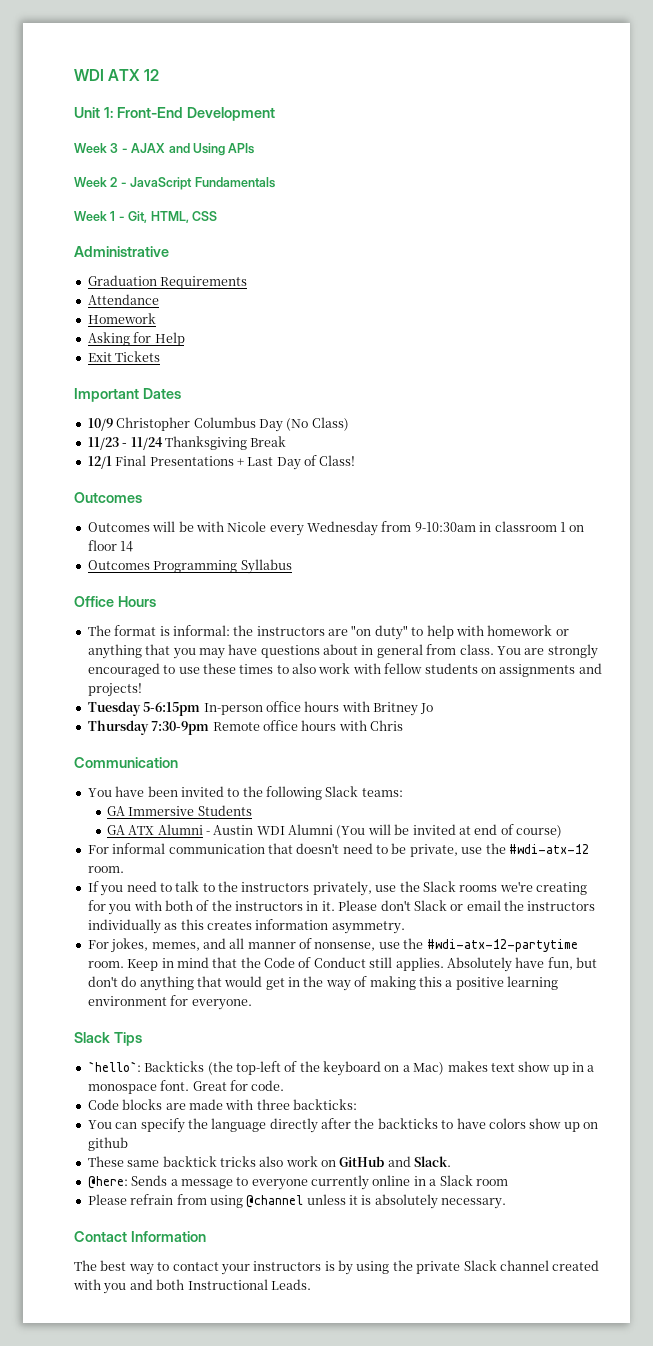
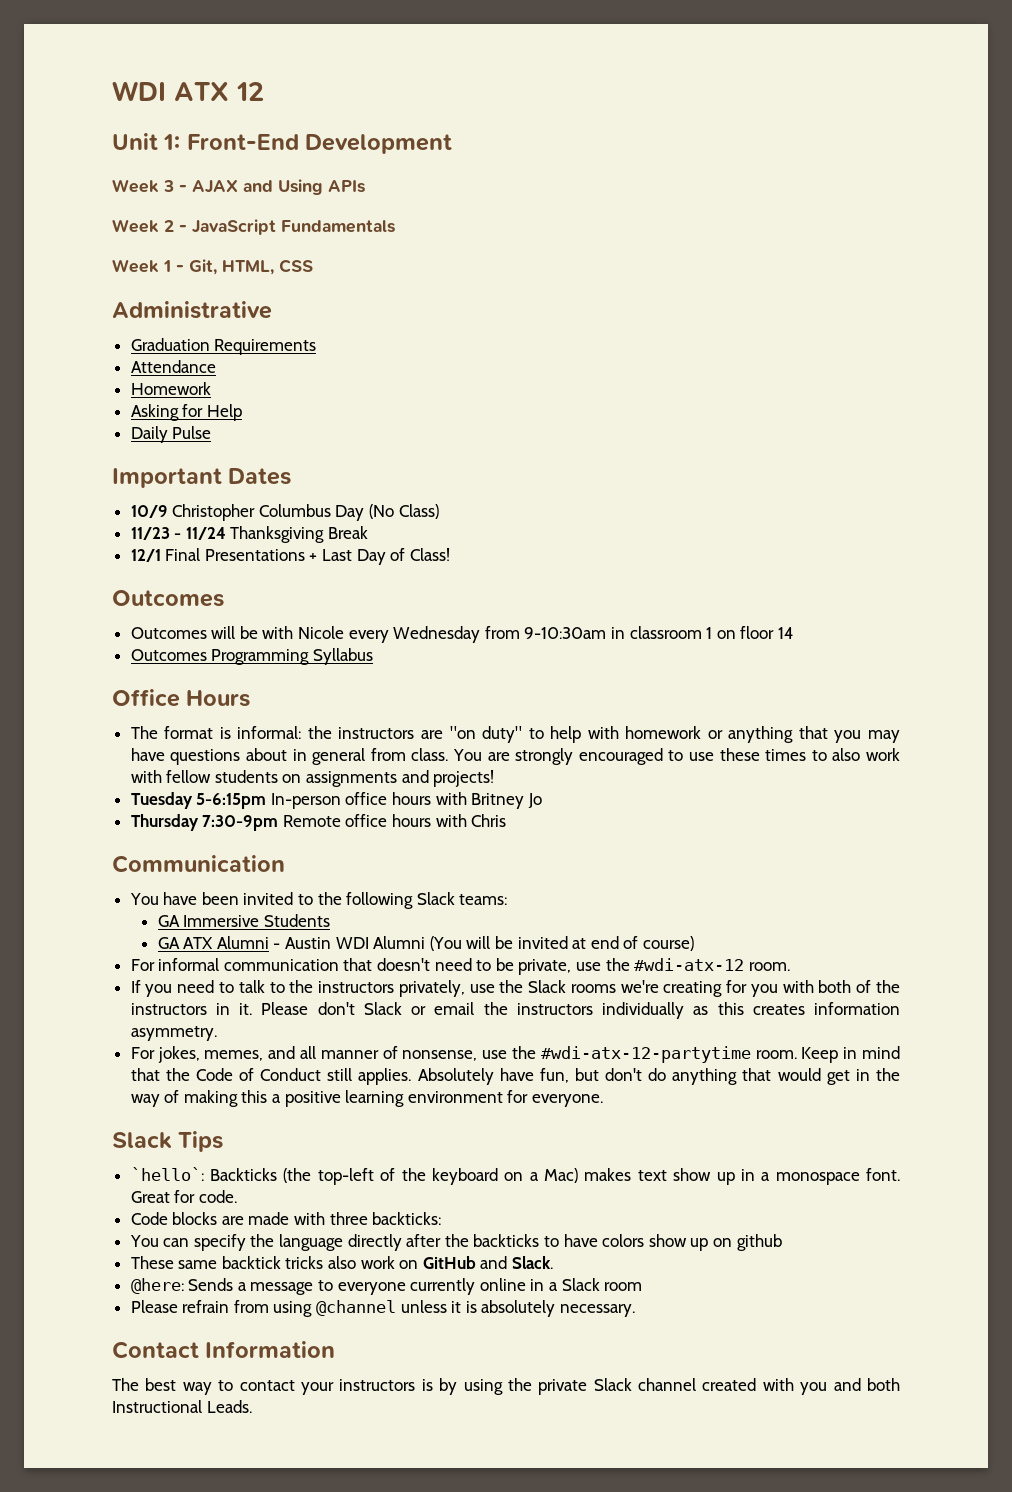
- Exit Tickets
+ Daily Pulse

